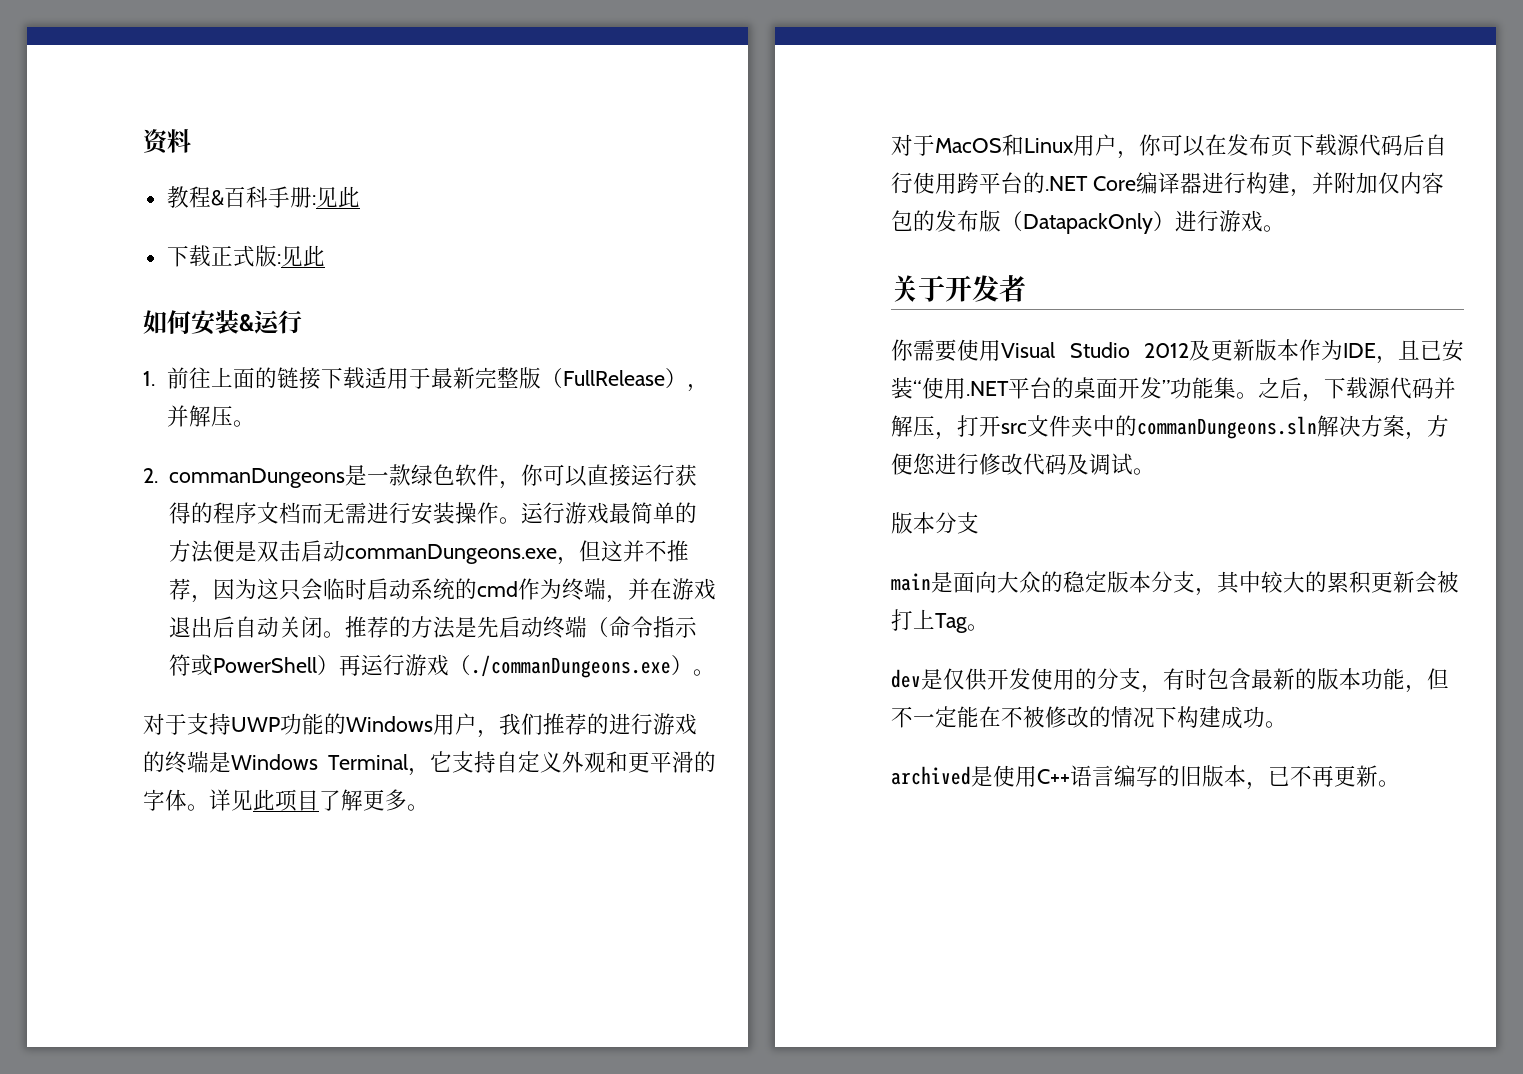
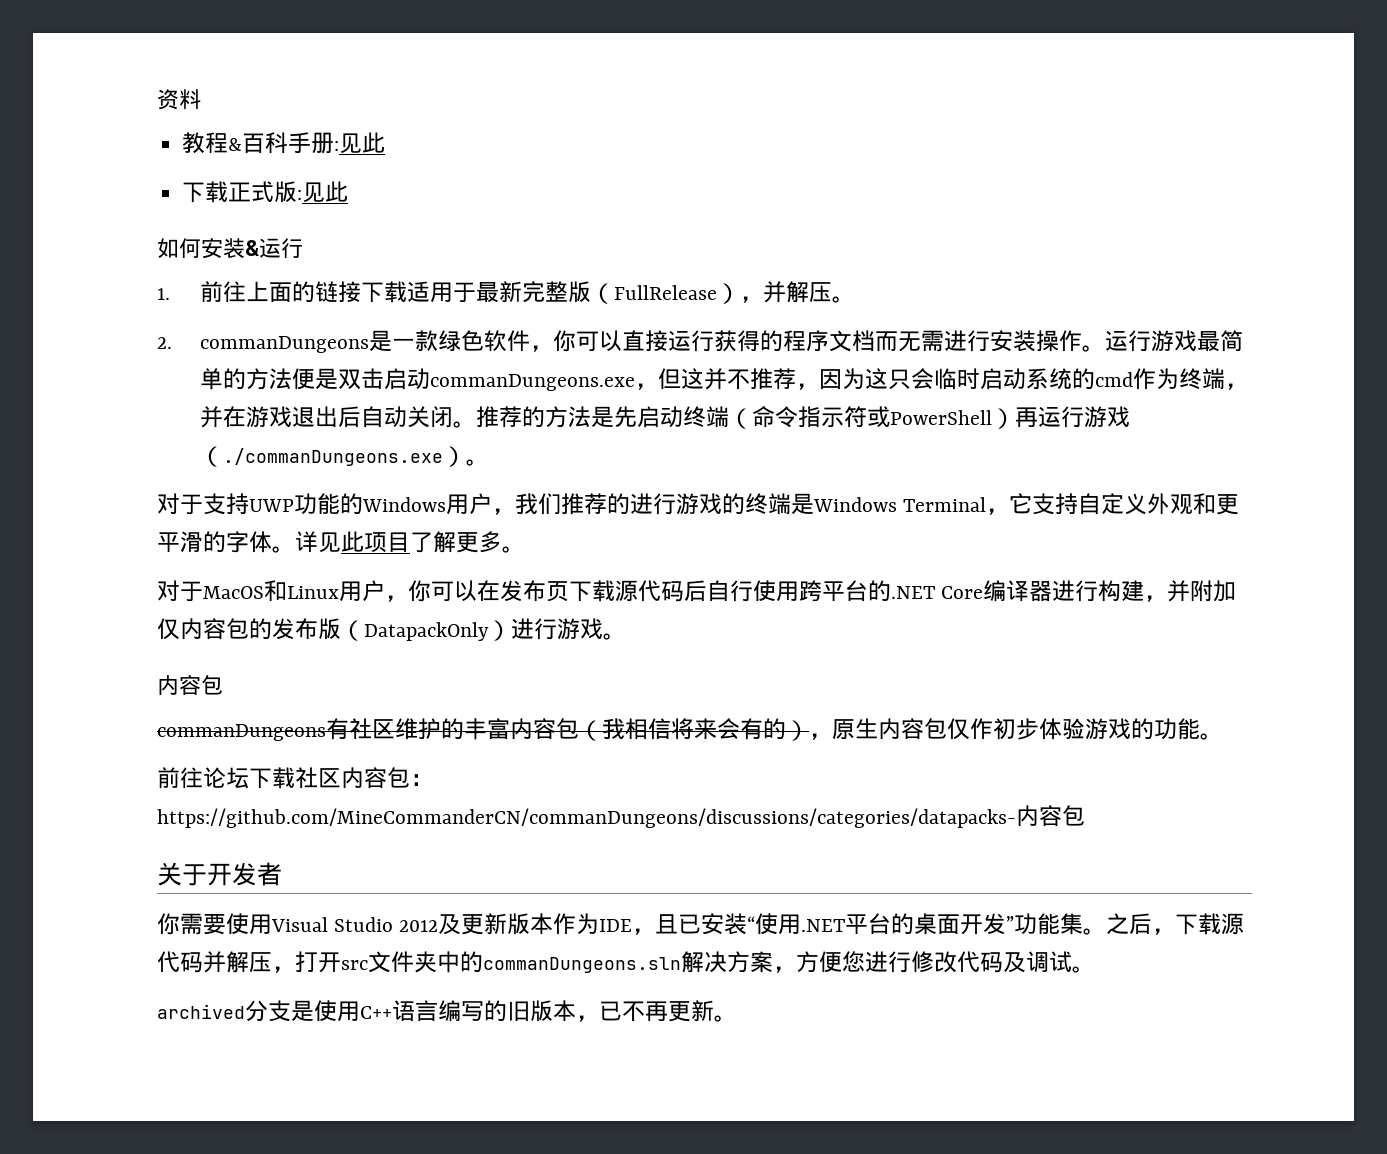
  对于MacOS和Linux用户，你可以在发布页下载源代码后自行使用跨平台的.NET Core编译器进行构建，并附加仅内容包的发布版（DatapackOnly）进行游戏。
+ 内容包
+ commanDungeons有社区维护的丰富内容包（我相信将来会有的），原生内容包仅作初步体验游戏的功能。
+ 前往论坛下载社区内容包：https://github.com/MineCommanderCN/commanDungeons/discussions/categories/datapacks-内容包
  之后，下载源代码并解压，打开src文件夹中的commanDungeons.sln解决方案，方便您进行修改代码及调试。
- 版本分支
- main是面向大众的稳定版本分支，其中较大的累积更新会被打上Tag。
- dev是仅供开发使用的分支，有时包含最新的版本功能，但不一定能在不被修改的情况下构建成功。
- archived是使用C++语言编写的旧版本，已不再更新。
+ archived分支是使用C++语言编写的旧版本，已不再更新。

